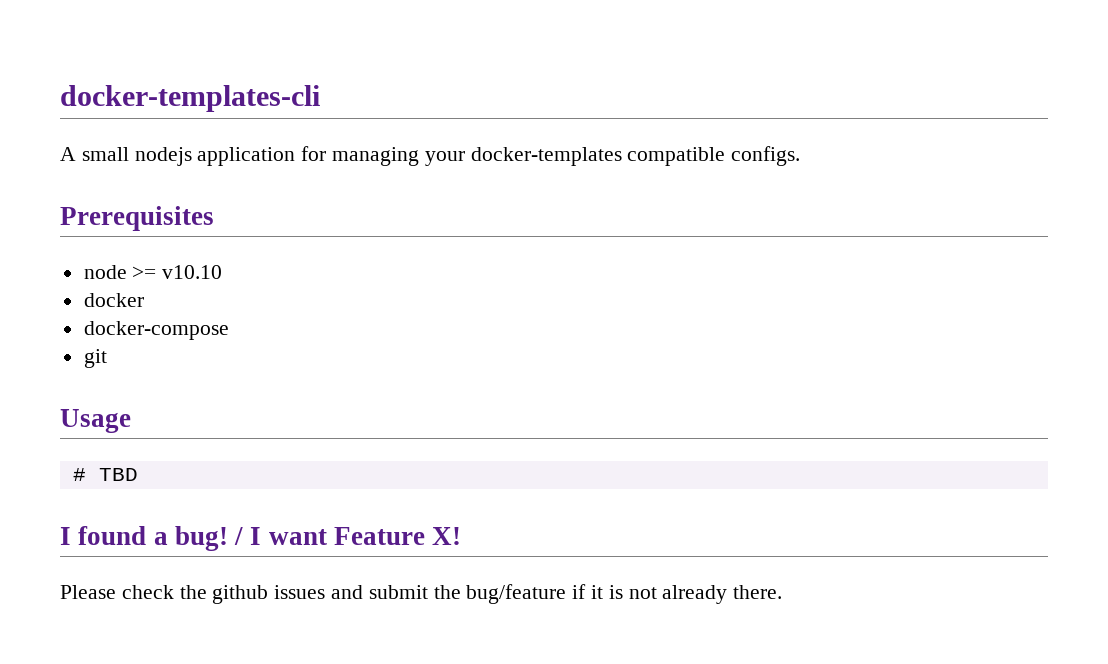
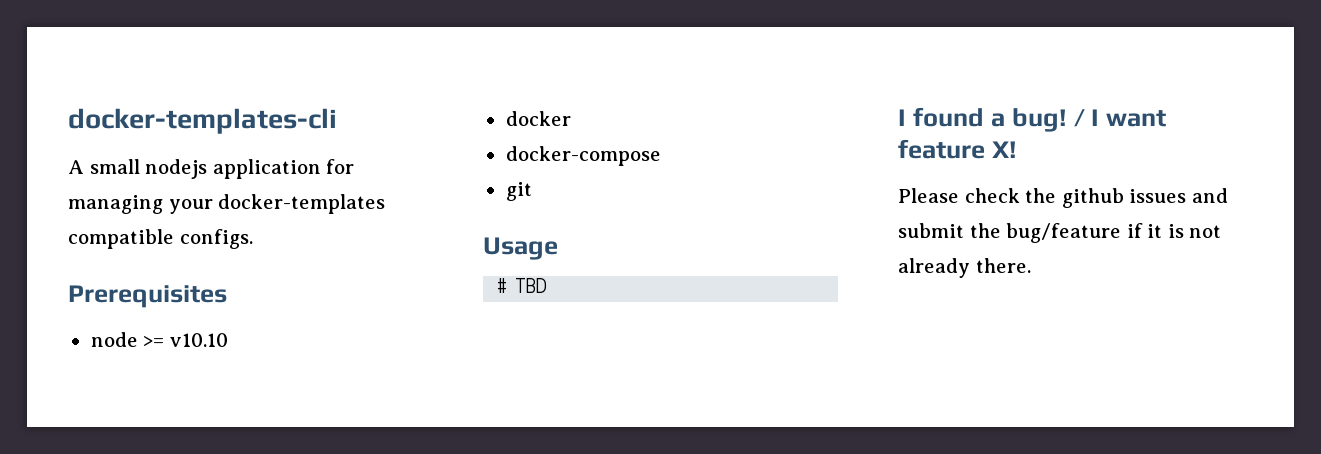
- / I want Feature X!
+ / I want feature X!

